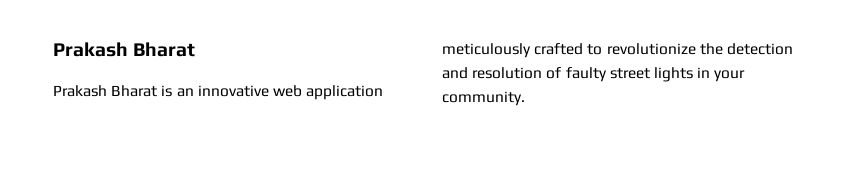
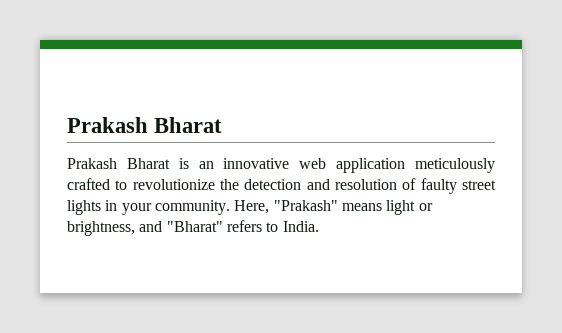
+ Here, "Prakash" means light or brightness, and "Bharat" refers to India.

